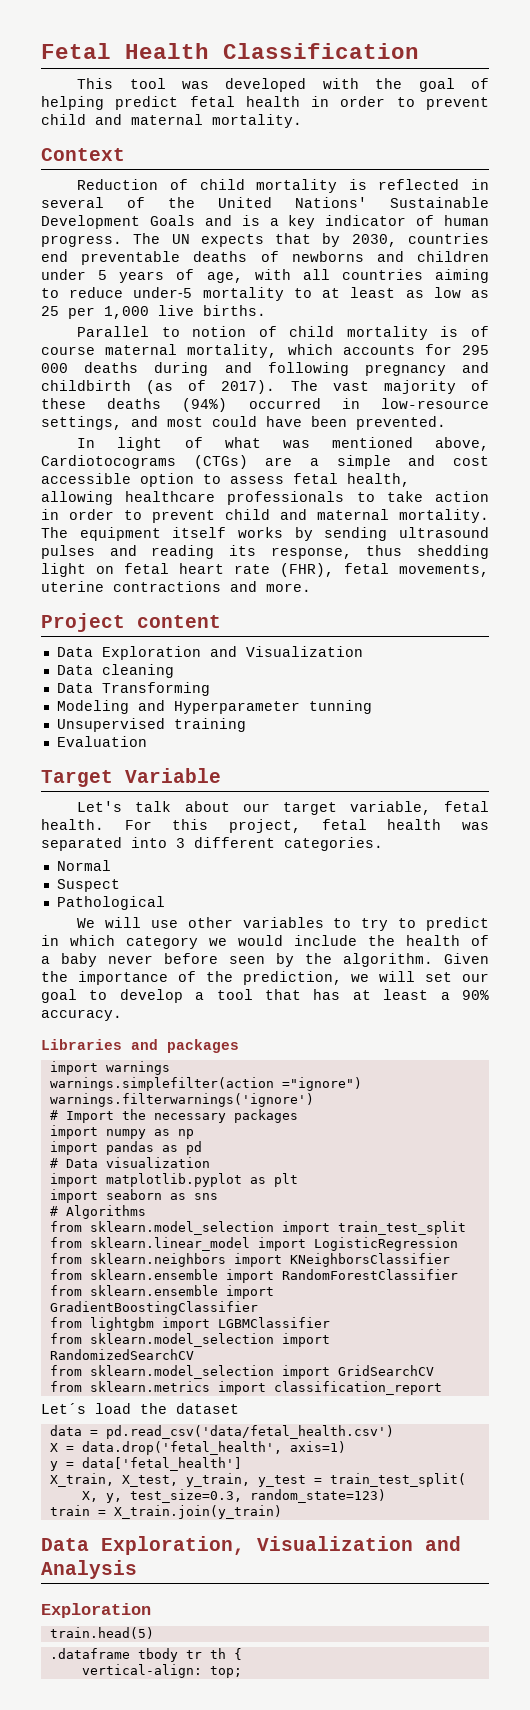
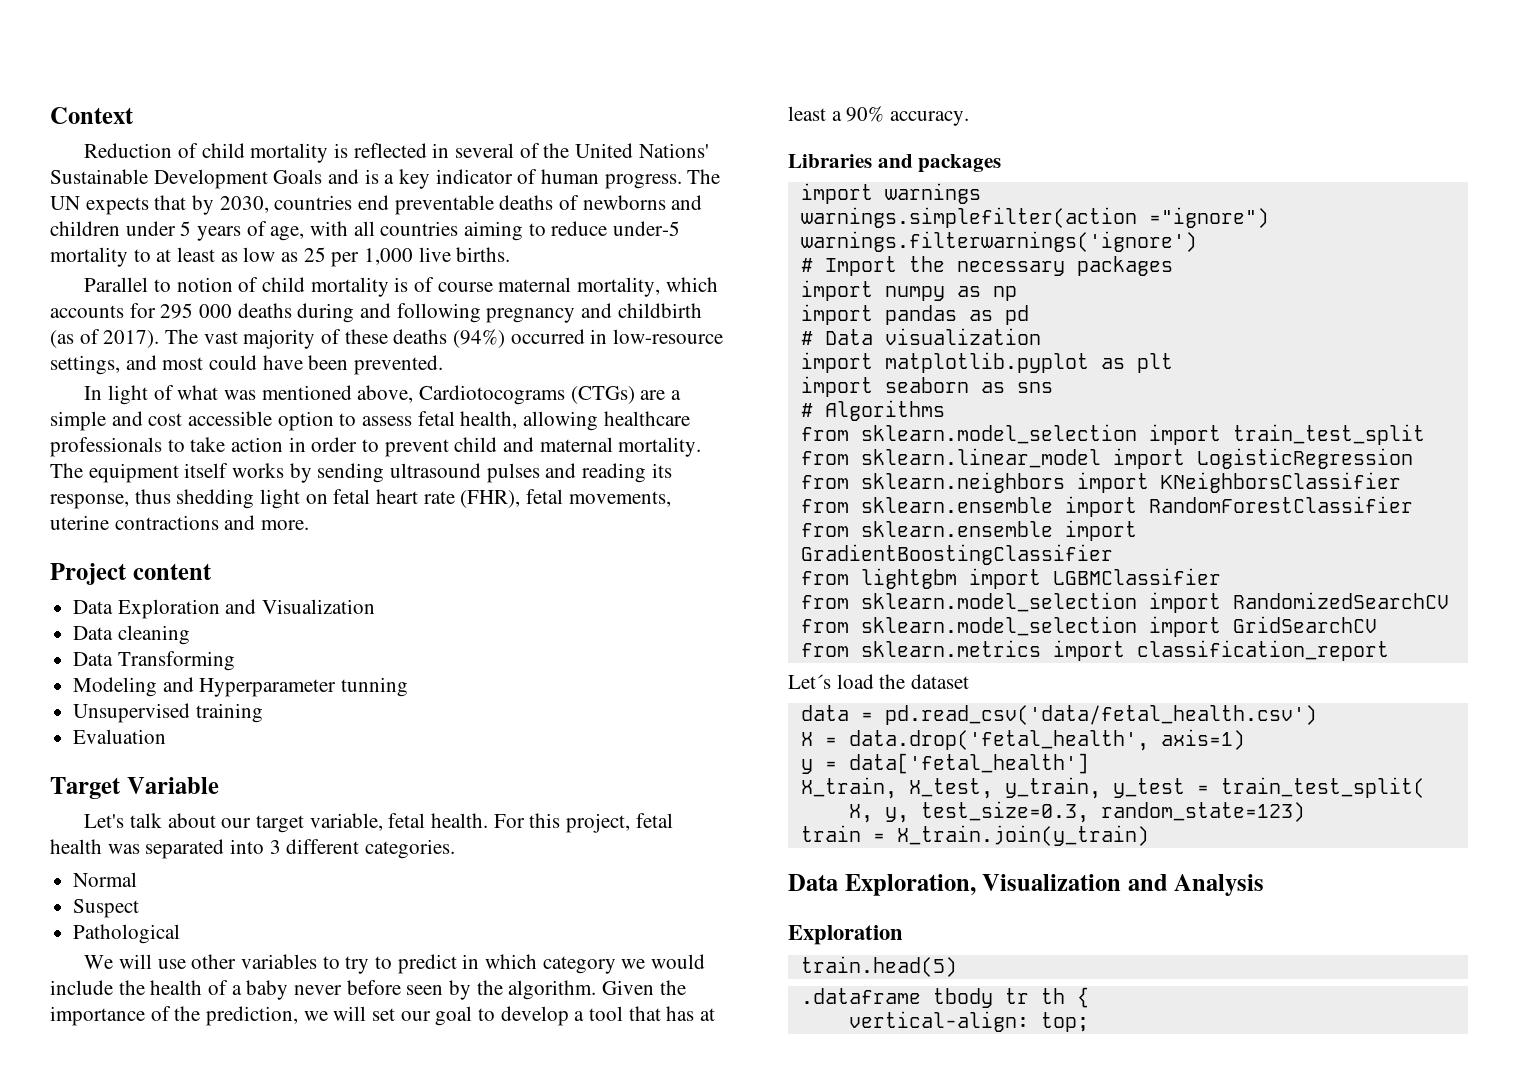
- Fetal Health Classification
- This tool was developed with the goal of helping predict fetal health in order to prevent child and maternal mortality.

